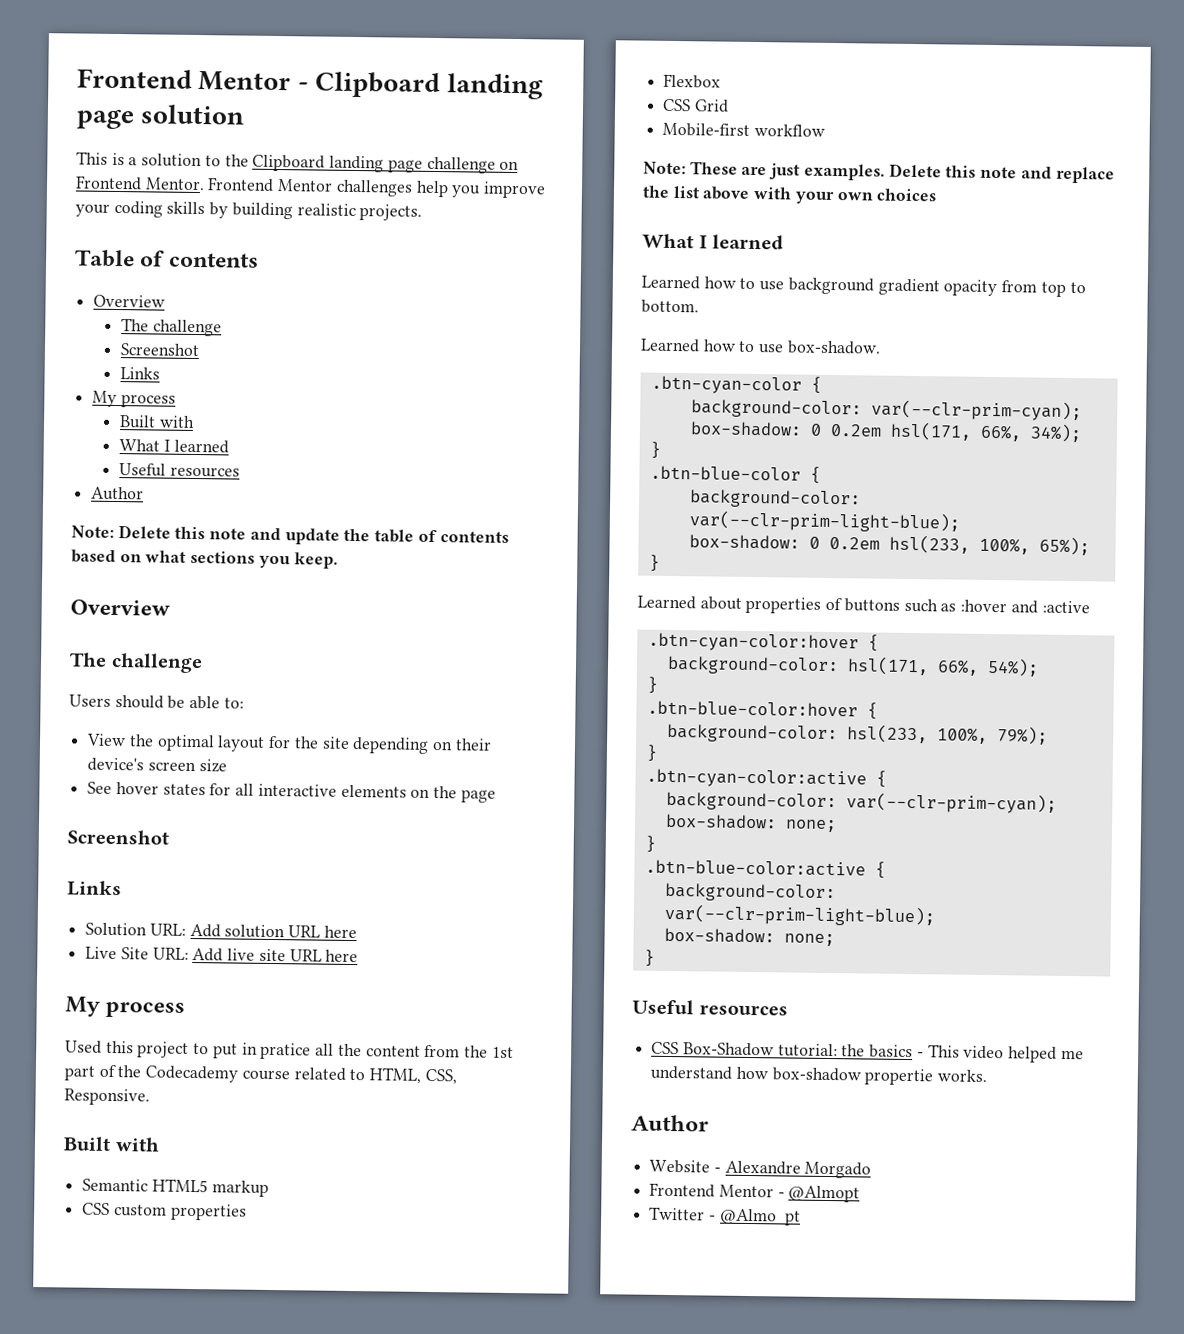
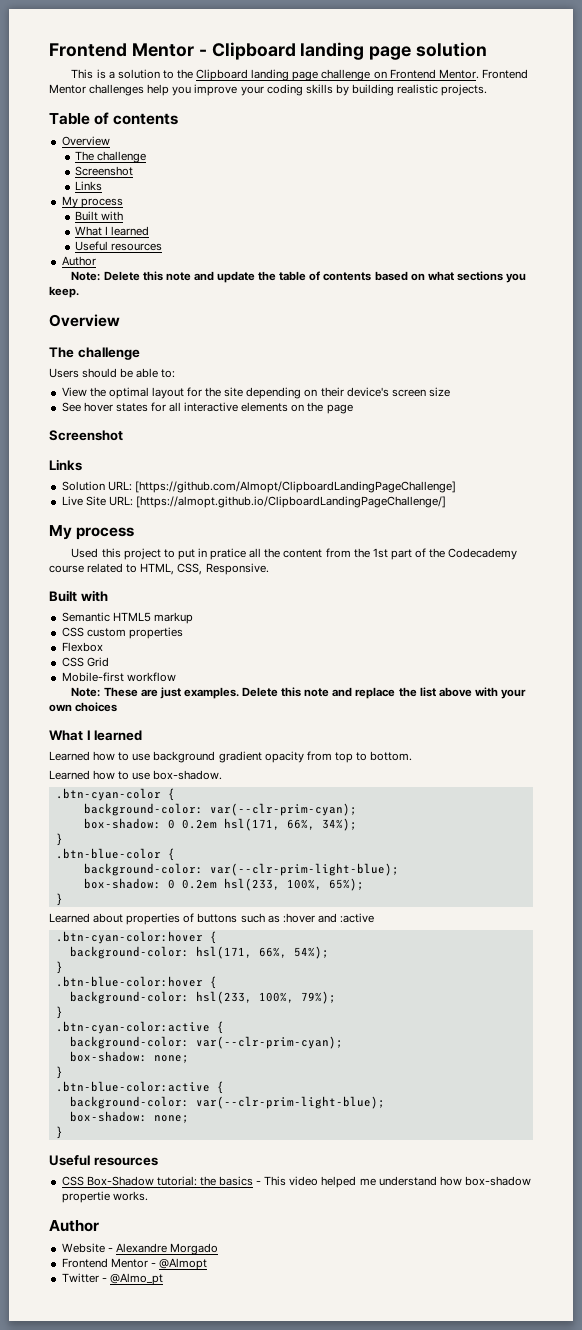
- Solution URL: Add solution URL here
+ Solution URL: [https://github.com/Almopt/ClipboardLandingPageChallenge]
- Live Site URL: Add live site URL here
+ Live Site URL: [https://almopt.github.io/ClipboardLandingPageChallenge/]

